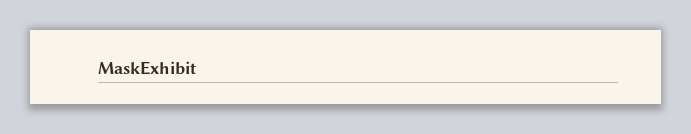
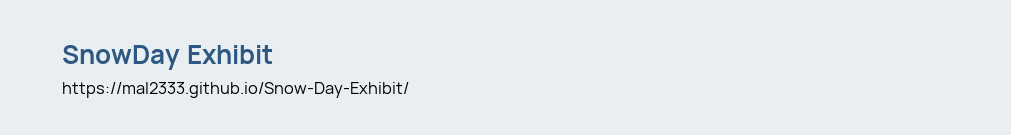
- MaskExhibit
+ SnowDay Exhibit
+ https://mal2333.github.io/Snow-Day-Exhibit/

